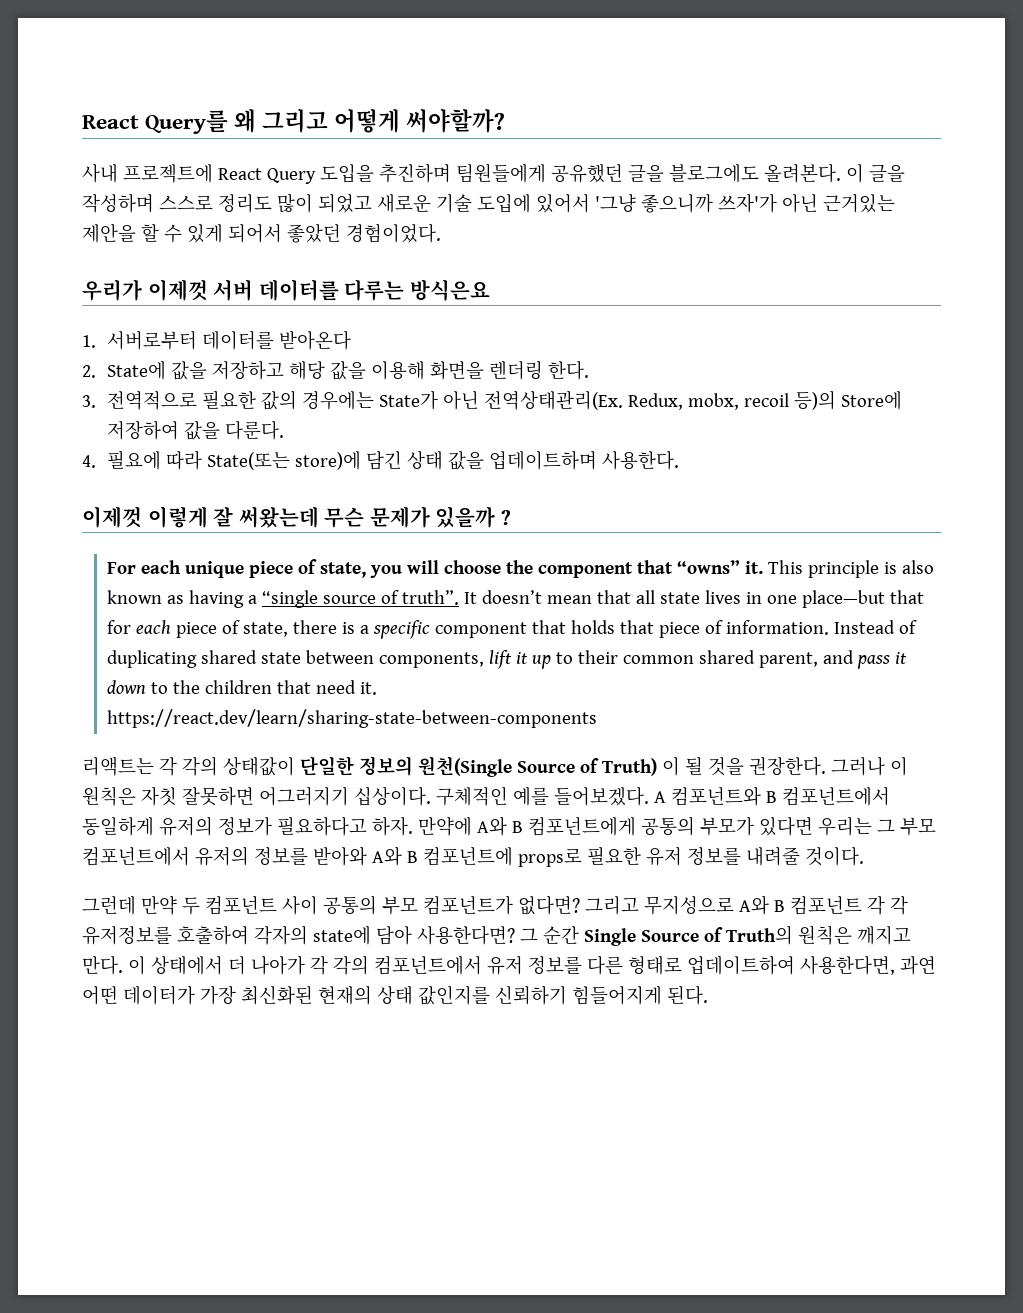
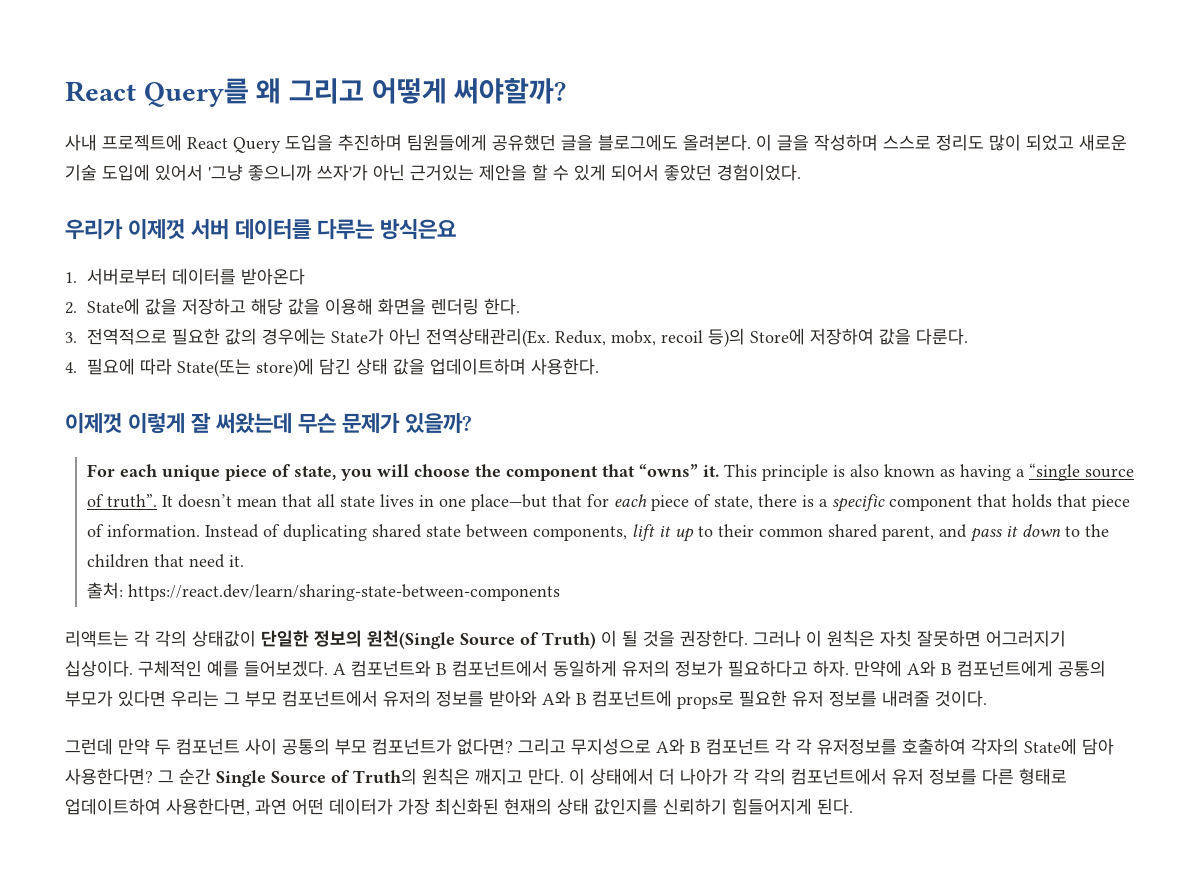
- 이제껏 이렇게 잘 써왔는데 무슨 문제가 있을까 ?
+ 이제껏 이렇게 잘 써왔는데 무슨 문제가 있을까?
- https://react.dev/learn/sharing-state-between-components
+ 출처: https://react.dev/learn/sharing-state-between-components
- 그리고 무지성으로 A와 B 컴포넌트 각 각 유저정보를 호출하여 각자의 state에 담아 사용한다면?
+ 그리고 무지성으로 A와 B 컴포넌트 각 각 유저정보를 호출하여 각자의 State에 담아 사용한다면?

